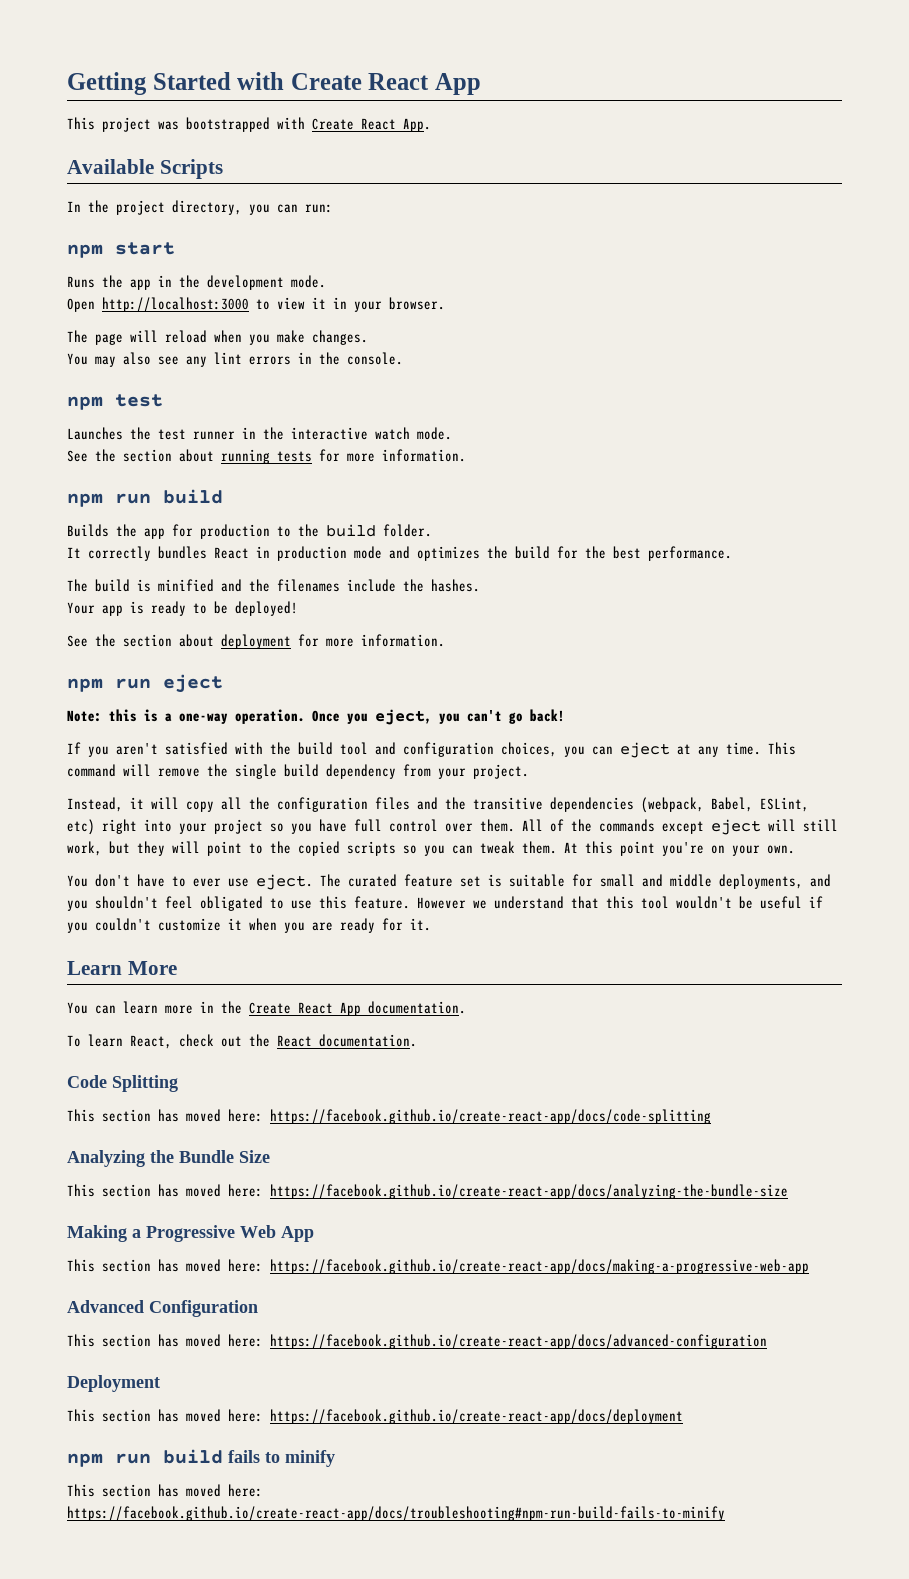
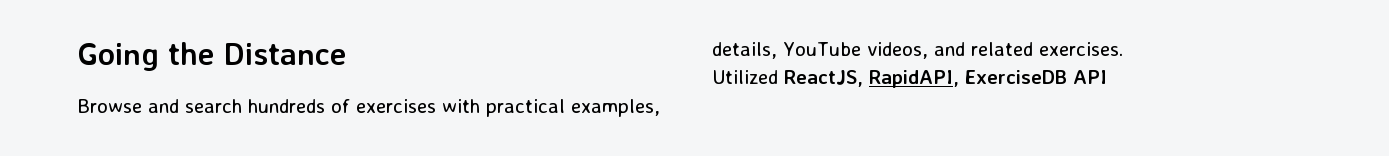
- Getting Started with Create React App
- This project was bootstrapped with Create React App.
- Available Scripts
- In the project directory, you can run:
- npm start
- Runs the app in the development mode.
- Open http://localhost:3000 to view it in your browser.
- The page will reload when you make changes.
- You may also see any lint errors in the console.
- npm test
- Launches the test runner in the interactive watch mode.
- See the section about running tests for more information.
- npm run build
- Builds the app for production to the build folder.
- It correctly bundles React in production mode and optimizes the build for the best performance.
- The build is minified and the filenames include the hashes.
- Your app is ready to be deployed!
- See the section about deployment for more information.
- npm run eject
- Note: this is a one-way operation. Once you eject, you can't go back!
- If you aren't satisfied with the build tool and configuration choices, you can eject at any time. This command will remove the single build dependency from your project.
- Instead, it will copy all the configuration files and the transitive dependencies (webpack, Babel, ESLint, etc) right into your project so you have full control over them. All of the commands except eject will still work, but they will point to the copied scripts so you can tweak them. At this point you're on your own.
- You don't have to ever use eject. The curated feature set is suitable for small and middle deployments, and you shouldn't feel obligated to use this feature. However we understand that this tool wouldn't be useful if you couldn't customize it when you are ready for it.
- Learn More
- You can learn more in the Create React App documentation.
- To learn React, check out the React documentation.
- Code Splitting
- This section has moved here: https://facebook.github.io/create-react-app/docs/code-splitting
- Analyzing the Bundle Size
- This section has moved here: https://facebook.github.io/create-react-app/docs/analyzing-the-bundle-size
- Making a Progressive Web App
- This section has moved here: https://facebook.github.io/create-react-app/docs/making-a-progressive-web-app
- Advanced Configuration
- This section has moved here: https://facebook.github.io/create-react-app/docs/advanced-configuration
- Deployment
- This section has moved here: https://facebook.github.io/create-react-app/docs/deployment
- npm run build fails to minify
- This section has moved here: https://facebook.github.io/create-react-app/docs/troubleshooting#npm-run-build-fails-to-minify
+ Going the Distance
+ Browse and search hundreds of exercises with practical examples, details, YouTube videos, and related exercises.
+ Utilized ReactJS, RapidAPI, ExerciseDB API

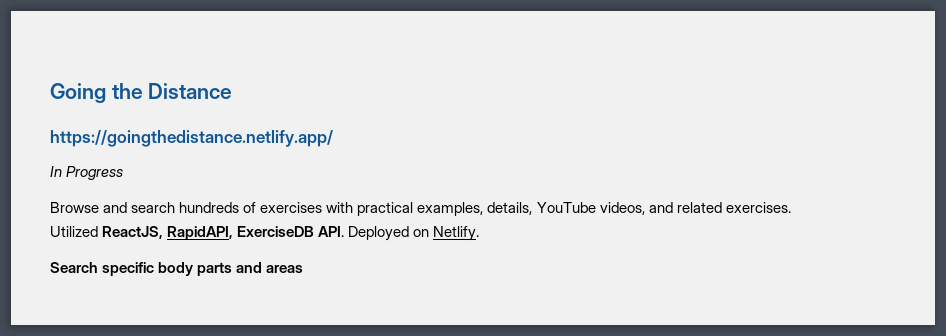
+ https://goingthedistance.netlify.app/
+ In Progress
- Utilized ReactJS, RapidAPI, ExerciseDB API
+ Utilized ReactJS, RapidAPI, ExerciseDB API. Deployed on Netlify.
+ Search specific body parts and areas

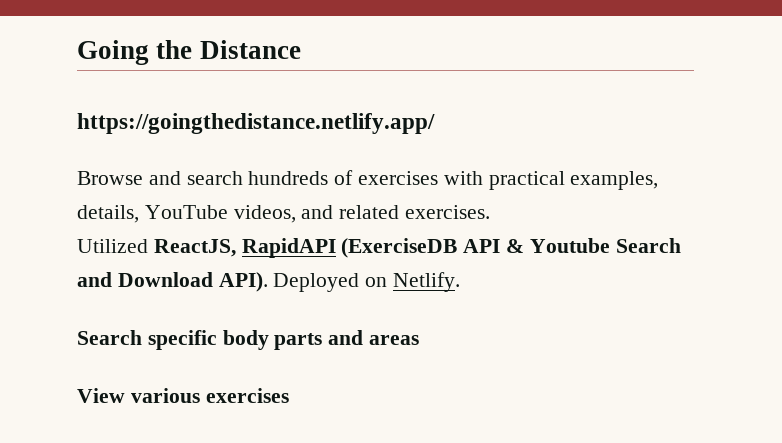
- In Progress
- Utilized ReactJS, RapidAPI, ExerciseDB API. Deployed on Netlify.
+ Utilized ReactJS, RapidAPI (ExerciseDB API & Youtube Search and Download API). Deployed on Netlify.
+ View various exercises

